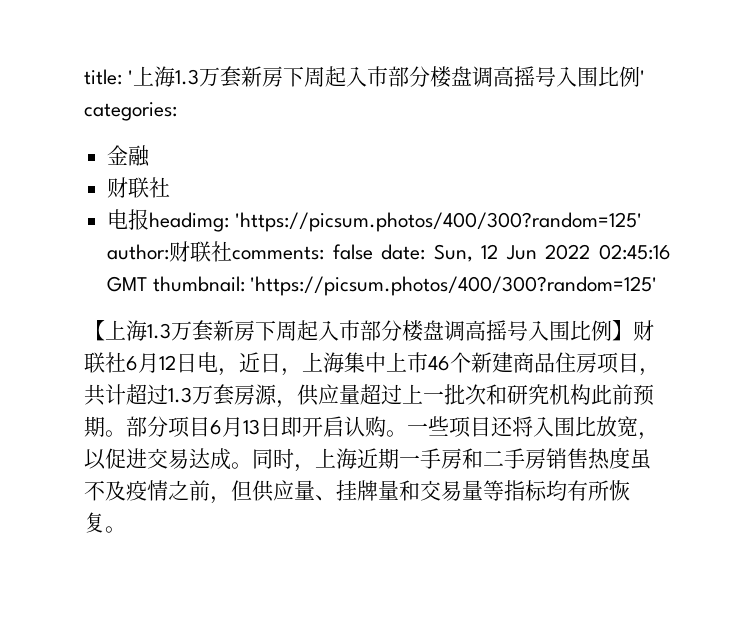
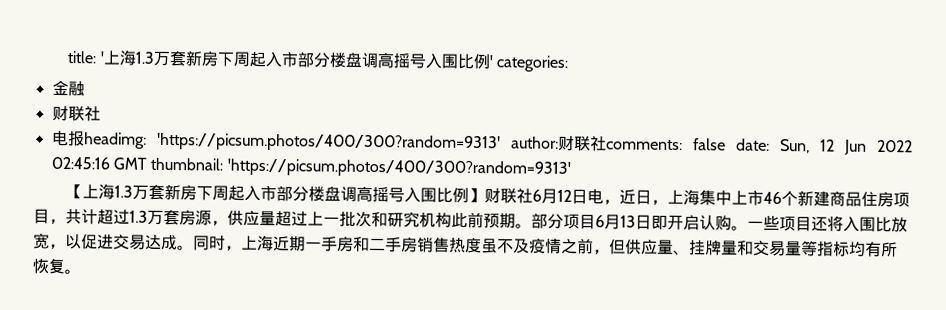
- 电报headimg: 'https://picsum.photos/400/300?random=125' author:财联社comments: false date: Sun, 12 Jun 2022 02:45:16 GMT thumbnail: 'https://picsum.photos/400/300?random=125'
+ 电报headimg: 'https://picsum.photos/400/300?random=9313' author:财联社comments: false date: Sun, 12 Jun 2022 02:45:16 GMT thumbnail: 'https://picsum.photos/400/300?random=9313'

